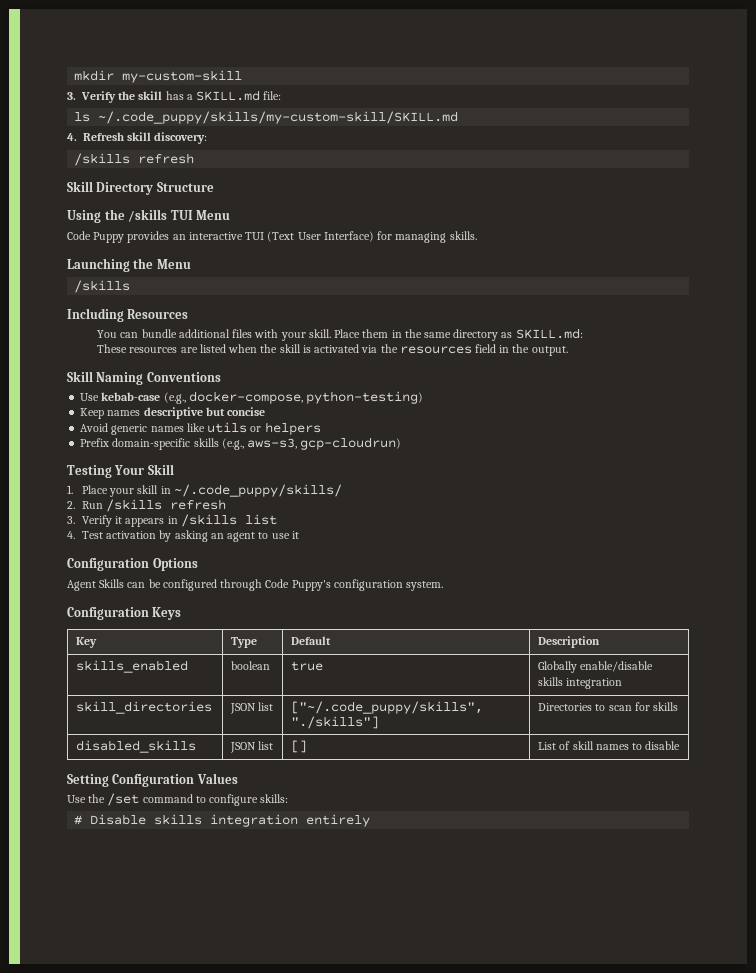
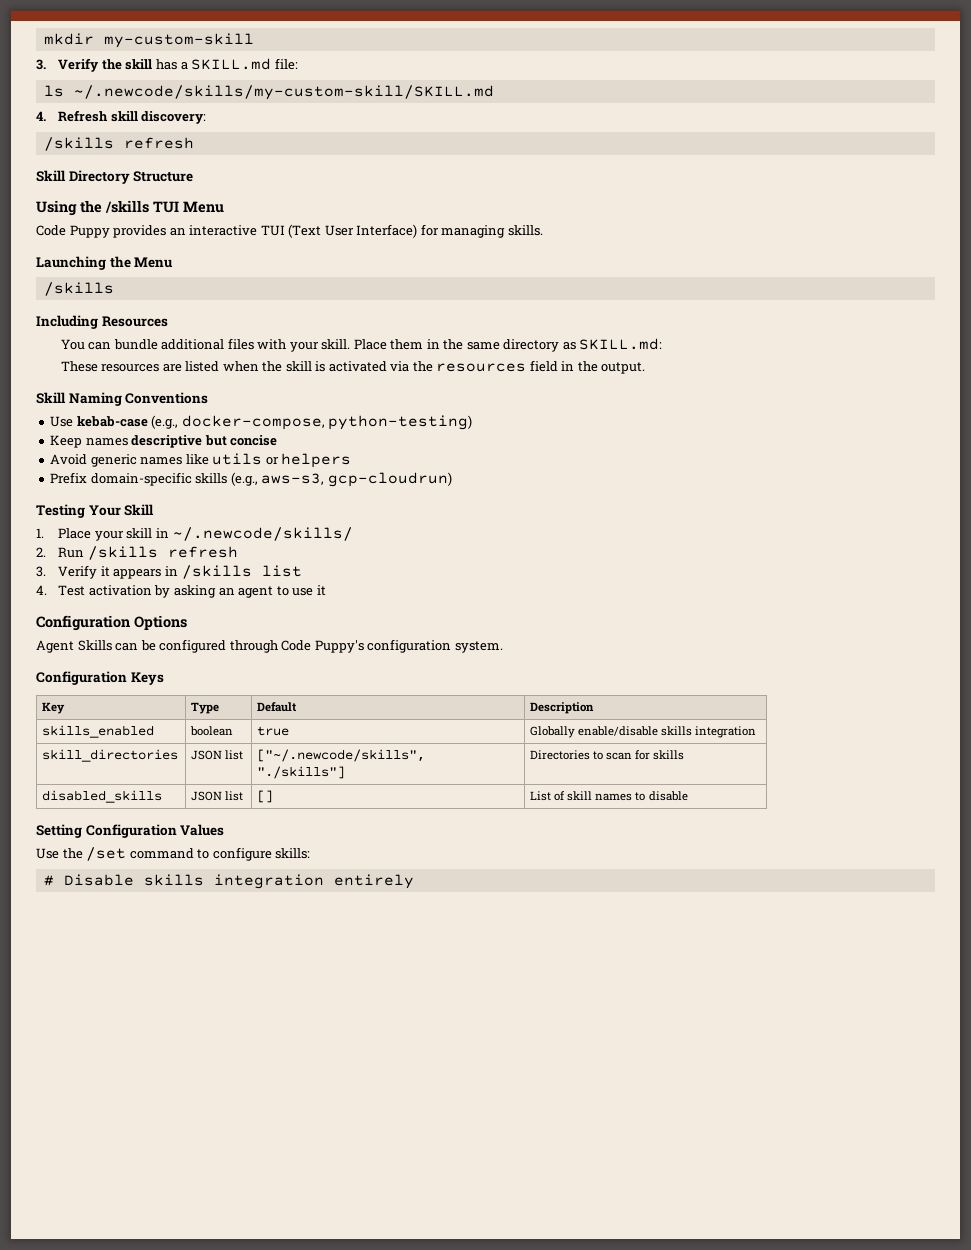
- ls ~/.code_puppy/skills/my-custom-skill/SKILL.md
+ ls ~/.newcode/skills/my-custom-skill/SKILL.md
- 1. Place your skill in ~/.code_puppy/skills/
+ 1. Place your skill in ~/.newcode/skills/
- skill_directories | JSON list | ["~/.code_puppy/skills", "./skills"] | Directories to scan for skills
+ skill_directories | JSON list | ["~/.newcode/skills", "./skills"] | Directories to scan for skills

